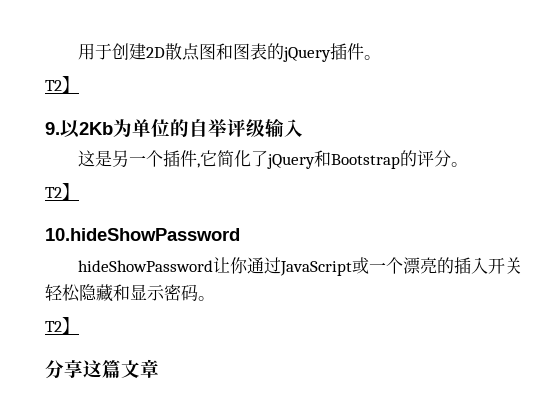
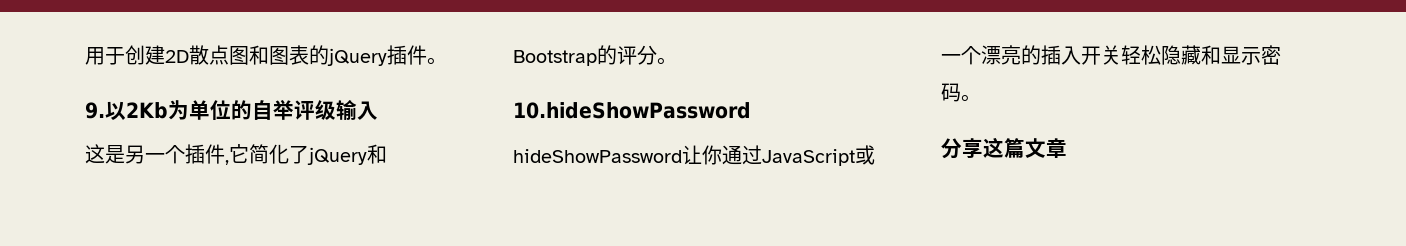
  用于创建2D散点图和图表的jQuery插件。
- T2】
  这是另一个插件,它简化了jQuery和Bootstrap的评分。
- T2】
  hideShowPassword让你通过JavaScript或一个漂亮的插入开关轻松隐藏和显示密码。
- T2】

